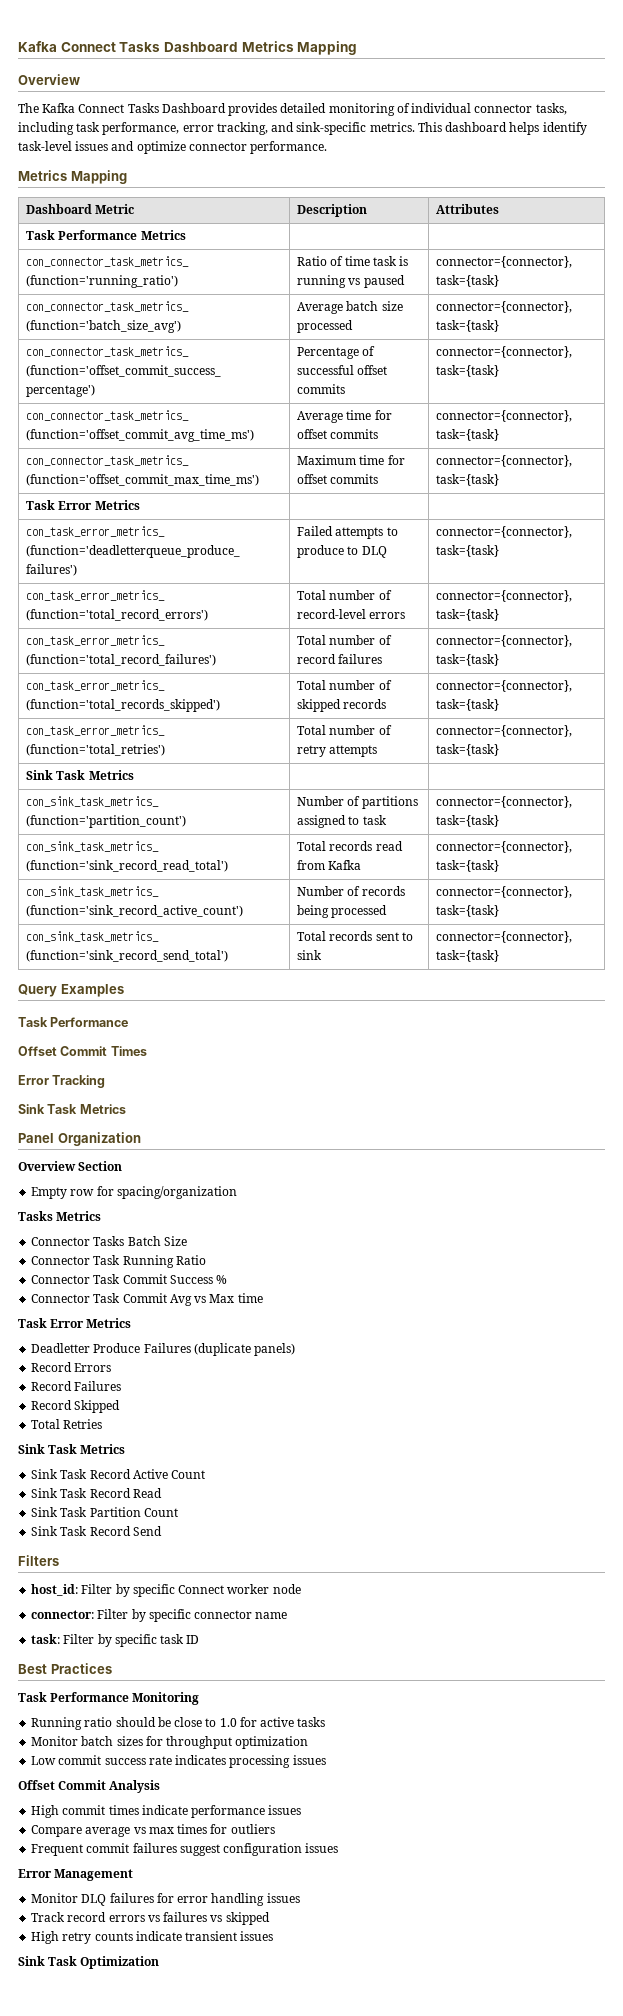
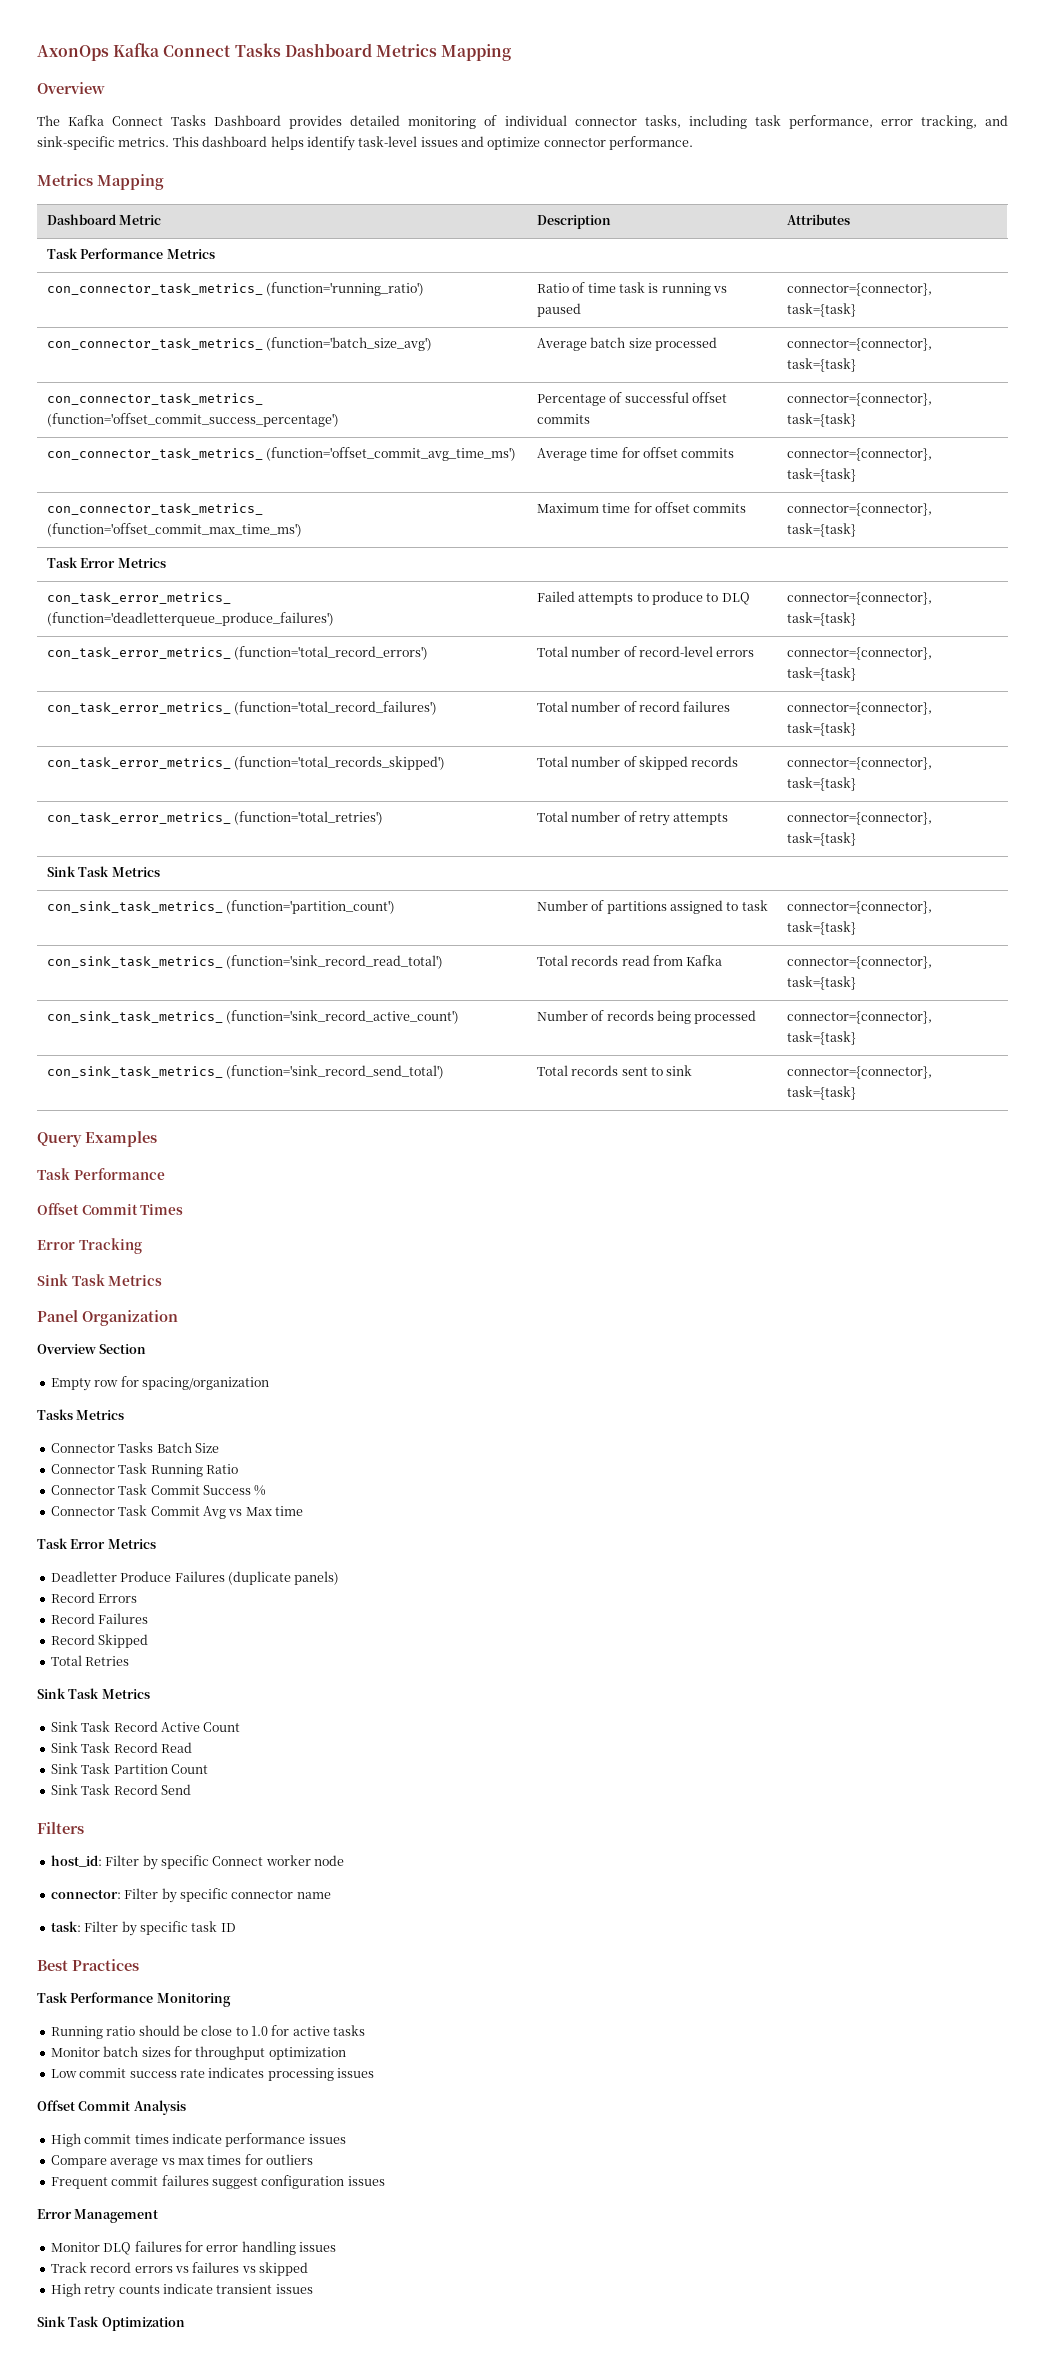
- Kafka Connect Tasks Dashboard Metrics Mapping
+ AxonOps Kafka Connect Tasks Dashboard Metrics Mapping

